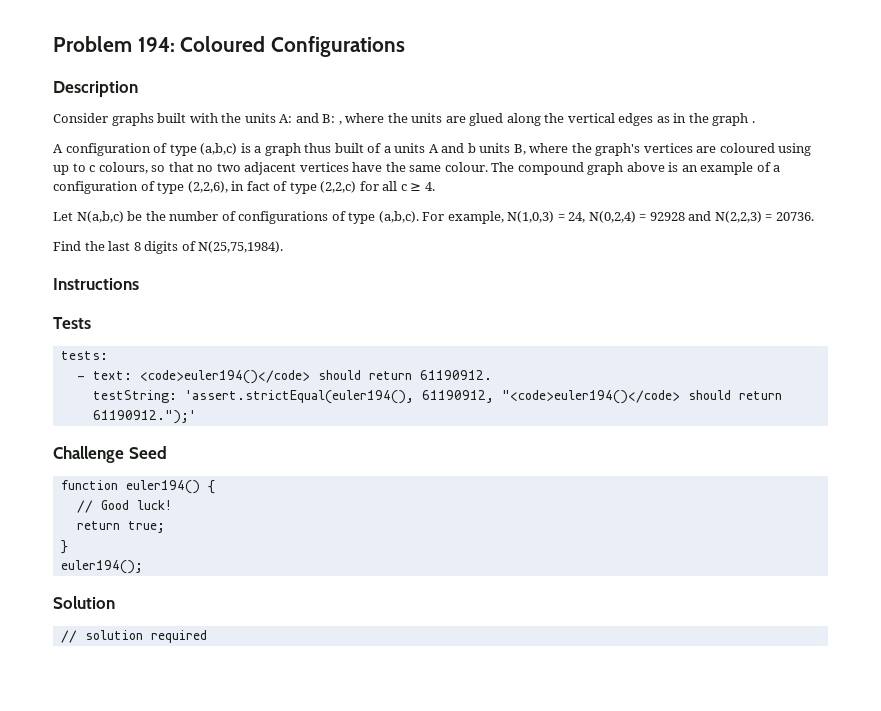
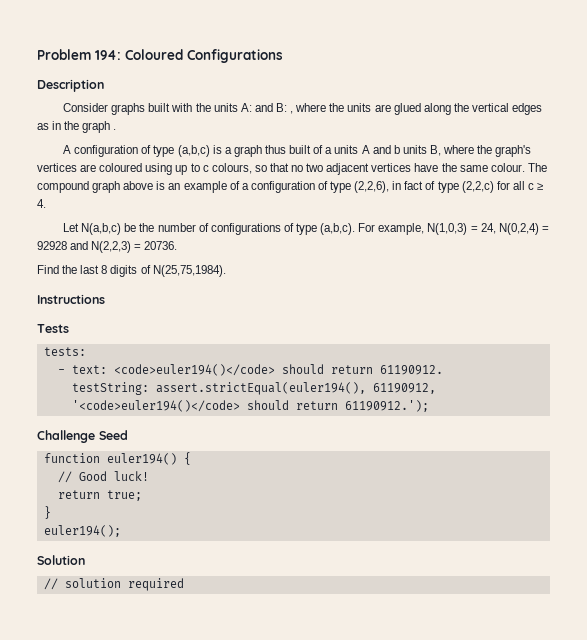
- testString: 'assert.strictEqual(euler194(), 61190912, "<code>euler194()</code> should return 61190912.");'
+ testString: assert.strictEqual(euler194(), 61190912, '<code>euler194()</code> should return 61190912.');

